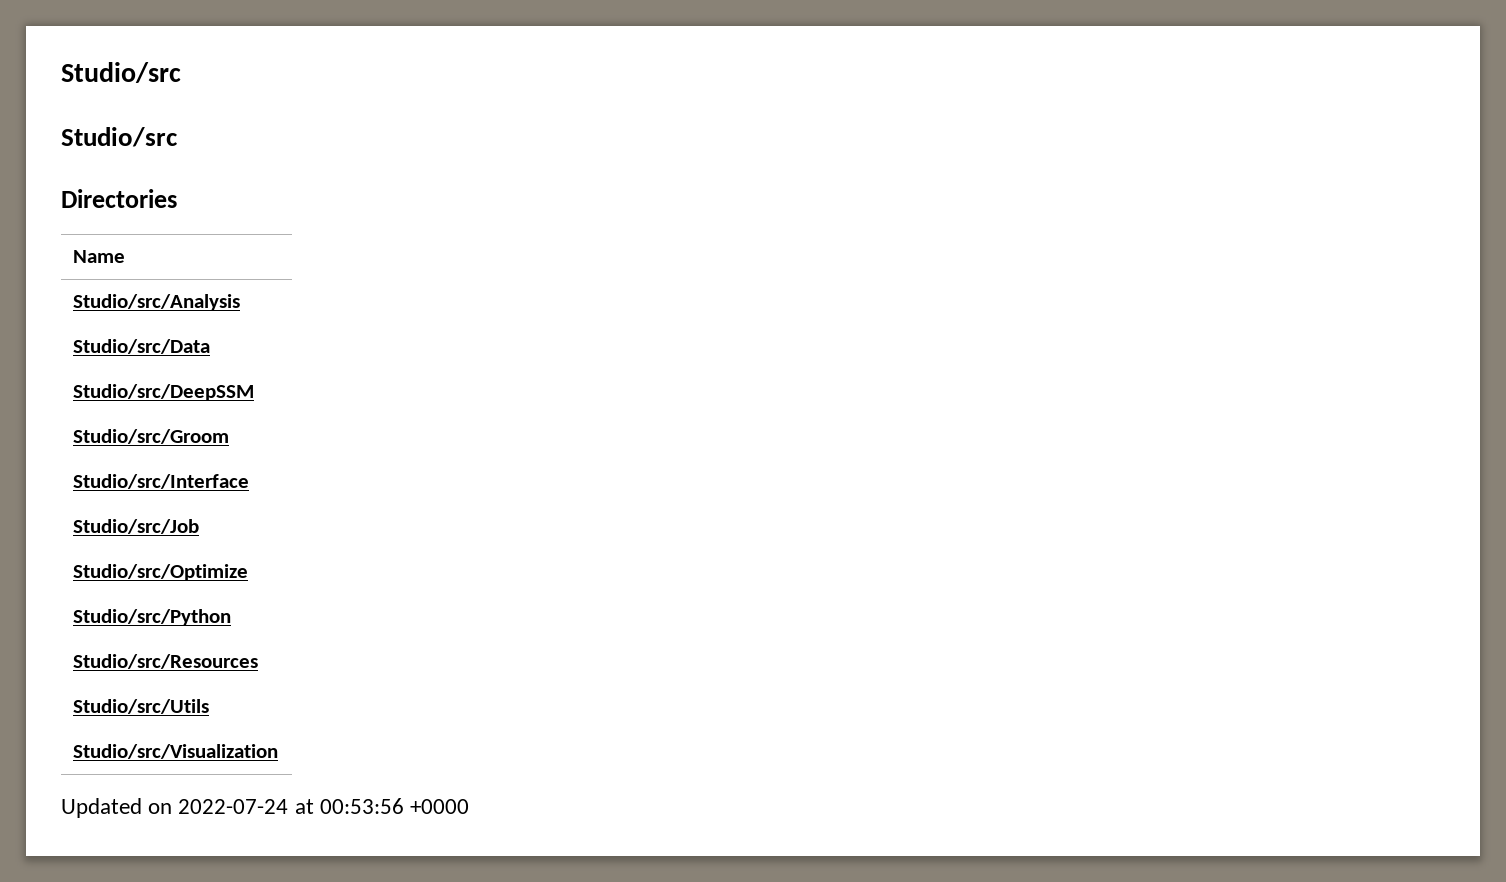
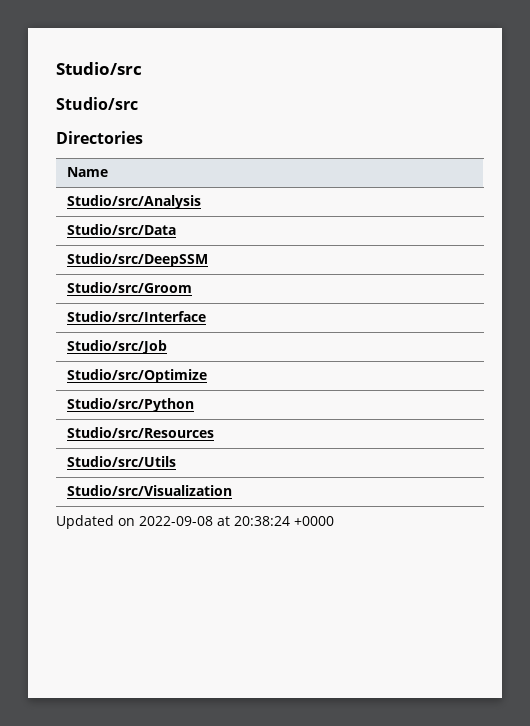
- Updated on 2022-07-24 at 00:53:56 +0000
+ Updated on 2022-09-08 at 20:38:24 +0000

